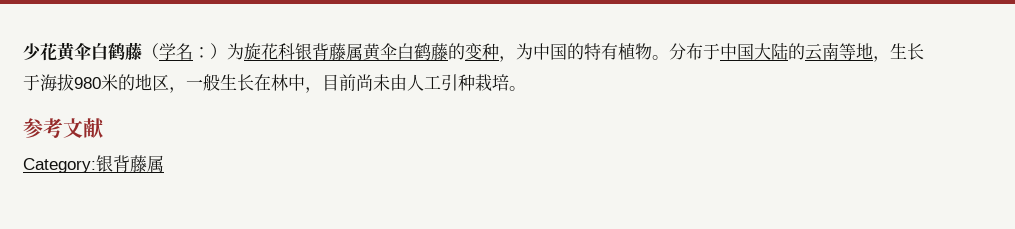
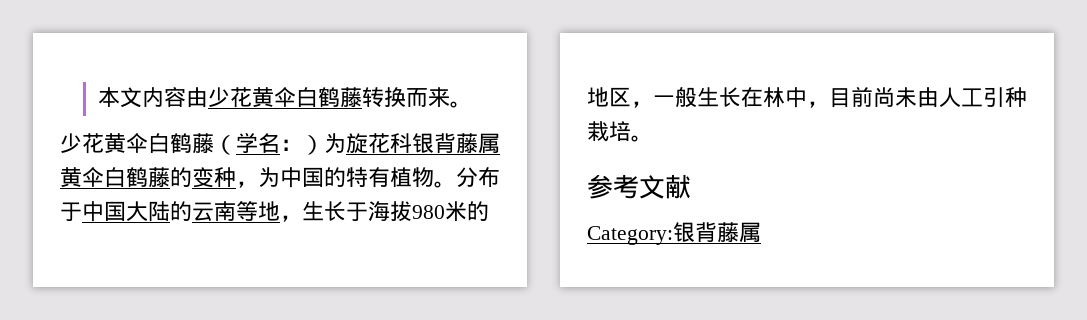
+ 本文内容由少花黄伞白鹤藤转换而来。

